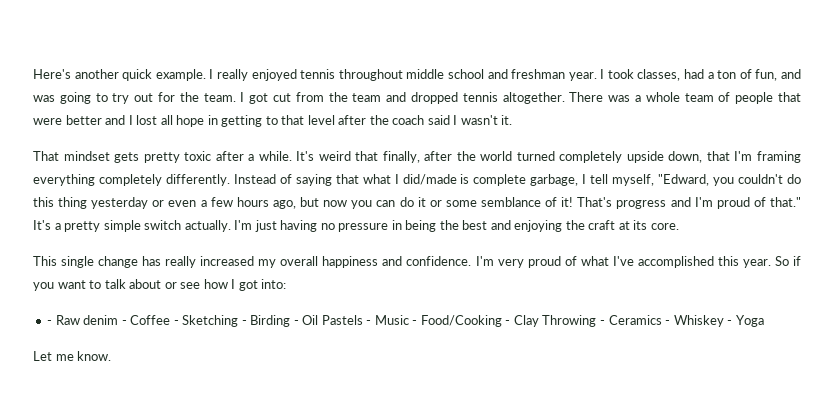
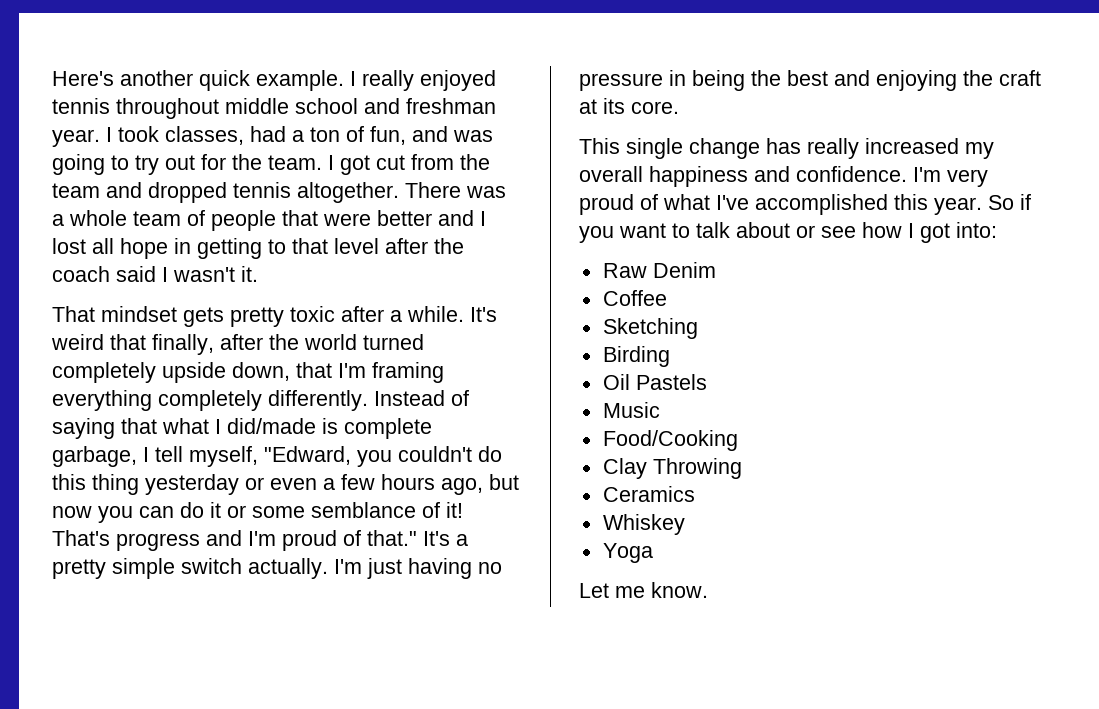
- - Raw denim - Coffee - Sketching - Birding - Oil Pastels - Music - Food/Cooking - Clay Throwing - Ceramics - Whiskey - Yoga
+ Raw Denim
+ Coffee
+ Sketching
+ Birding
+ Oil Pastels
+ Music
+ Food/Cooking
+ Clay Throwing
+ Ceramics
+ Whiskey
+ Yoga

